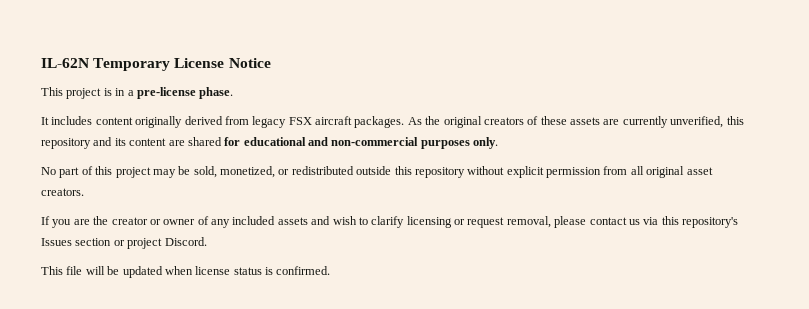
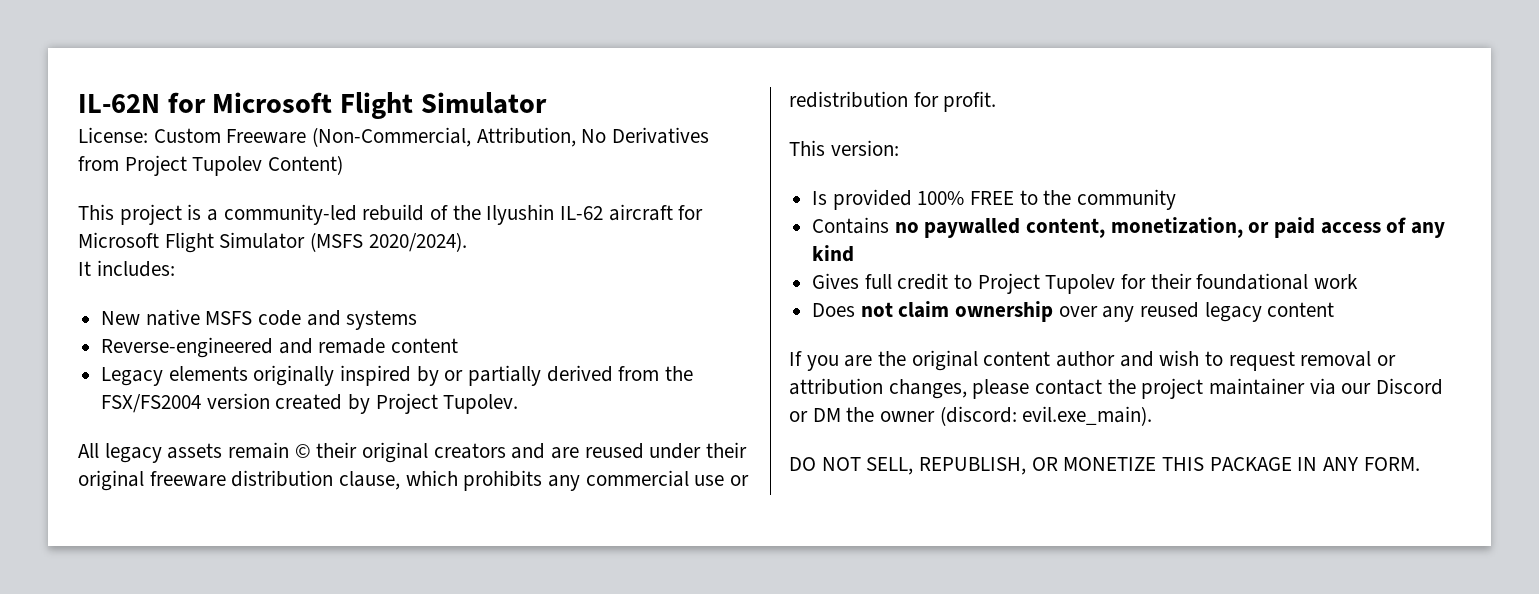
- IL-62N Temporary License Notice
- This project is in a pre-license phase.
- It includes content originally derived from legacy FSX aircraft packages. As the original creators of these assets are currently unverified, this repository and its content are shared for educational and non-commercial purposes only.
- No part of this project may be sold, monetized, or redistributed outside this repository without explicit permission from all original asset creators.
- If you are the creator or owner of any included assets and wish to clarify licensing or request removal, please contact us via this repository's Issues section or project Discord.
- This file will be updated when license status is confirmed.
+ IL-62N for Microsoft Flight Simulator
+ License: Custom Freeware (Non-Commercial, Attribution, No Derivatives from Project Tupolev Content)
+ This project is a community-led rebuild of the Ilyushin IL-62 aircraft for Microsoft Flight Simulator (MSFS 2020/2024).
+ It includes:
+ New native MSFS code and systems
+ Reverse-engineered and remade content
+ Legacy elements originally inspired by or partially derived from the FSX/FS2004 version created by Project Tupolev.
+ All legacy assets remain © their original creators and are reused under their original freeware distribution clause, which prohibits any commercial use or redistribution for profit.
+ This version:
+ Is provided 100% FREE to the community
+ Contains no paywalled content, monetization, or paid access of any kind
+ Gives full credit to Project Tupolev for their foundational work
+ Does not claim ownership over any reused legacy content
+ If you are the original content author and wish to request removal or attribution changes, please contact the project maintainer via our Discord or DM the owner (discord: evil.exe_main).
+ DO NOT SELL, REPUBLISH, OR MONETIZE THIS PACKAGE IN ANY FORM.

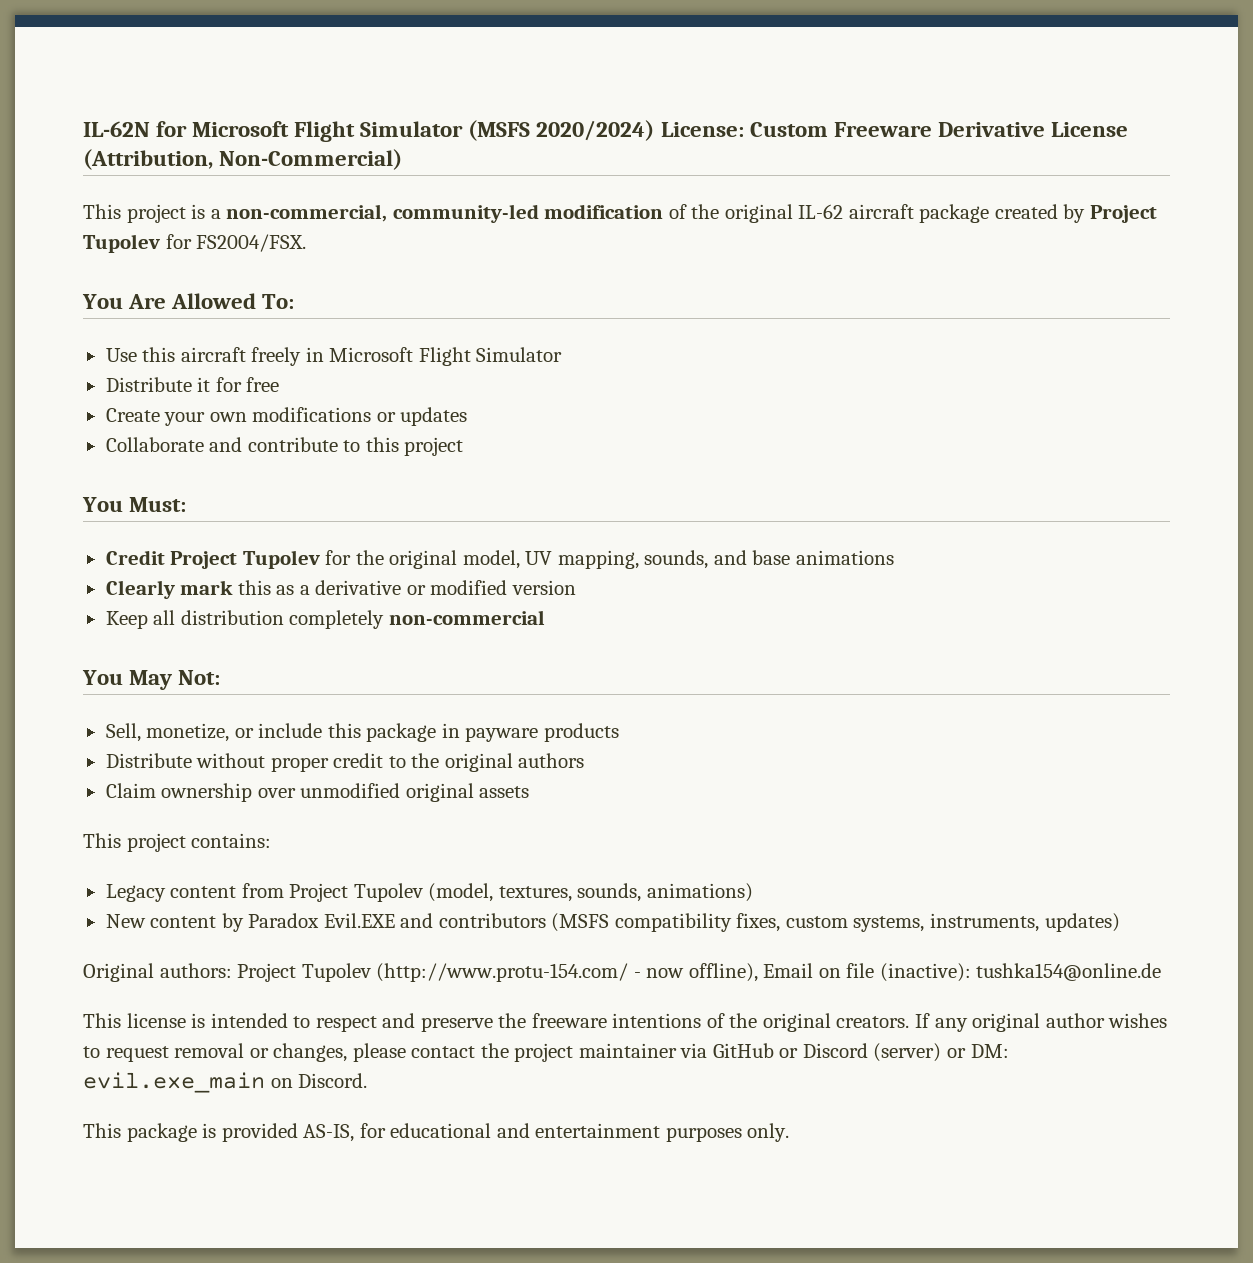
- IL-62N for Microsoft Flight Simulator
- License: Custom Freeware (Non-Commercial, Attribution, No Derivatives from Project Tupolev Content)
+ IL-62N for Microsoft Flight Simulator (MSFS 2020/2024) License: Custom Freeware Derivative License (Attribution, Non-Commercial)
- This project is a community-led rebuild of the Ilyushin IL-62 aircraft for Microsoft Flight Simulator (MSFS 2020/2024).
- It includes:
- New native MSFS code and systems
- Reverse-engineered and remade content
- Legacy elements originally inspired by or partially derived from the FSX/FS2004 version created by Project Tupolev.
- All legacy assets remain © their original creators and are reused under their original freeware distribution clause, which prohibits any commercial use or redistribution for profit.
- This version:
- Is provided 100% FREE to the community
- Contains no paywalled content, monetization, or paid access of any kind
- Gives full credit to Project Tupolev for their foundational work
- Does not claim ownership over any reused legacy content
- If you are the original content author and wish to request removal or attribution changes, please contact the project maintainer via our Discord or DM the owner (discord: evil.exe_main).
- DO NOT SELL, REPUBLISH, OR MONETIZE THIS PACKAGE IN ANY FORM.
+ This project is a non-commercial, community-led modification of the original IL-62 aircraft package created by Project Tupolev for FS2004/FSX.
+ You Are Allowed To:
+ Use this aircraft freely in Microsoft Flight Simulator
+ Distribute it for free
+ Create your own modifications or updates
+ Collaborate and contribute to this project
+ You Must:
+ Credit Project Tupolev for the original model, UV mapping, sounds, and base animations
+ Clearly mark this as a derivative or modified version
+ Keep all distribution completely non-commercial
+ You May Not:
+ Sell, monetize, or include this package in payware products
+ Distribute without proper credit to the original authors
+ Claim ownership over unmodified original assets
+ This project contains:
+ Legacy content from Project Tupolev (model, textures, sounds, animations)
+ New content by Paradox Evil.EXE and contributors (MSFS compatibility fixes, custom systems, instruments, updates)
+ Original authors: Project Tupolev (http://www.protu-154.com/ - now offline), Email on file (inactive): tushka154@online.de
+ This license is intended to respect and preserve the freeware intentions of the original creators. If any original author wishes to request removal or changes, please contact the project maintainer via GitHub or Discord (server) or DM: evil.exe_main on Discord.
+ This package is provided AS-IS, for educational and entertainment purposes only.

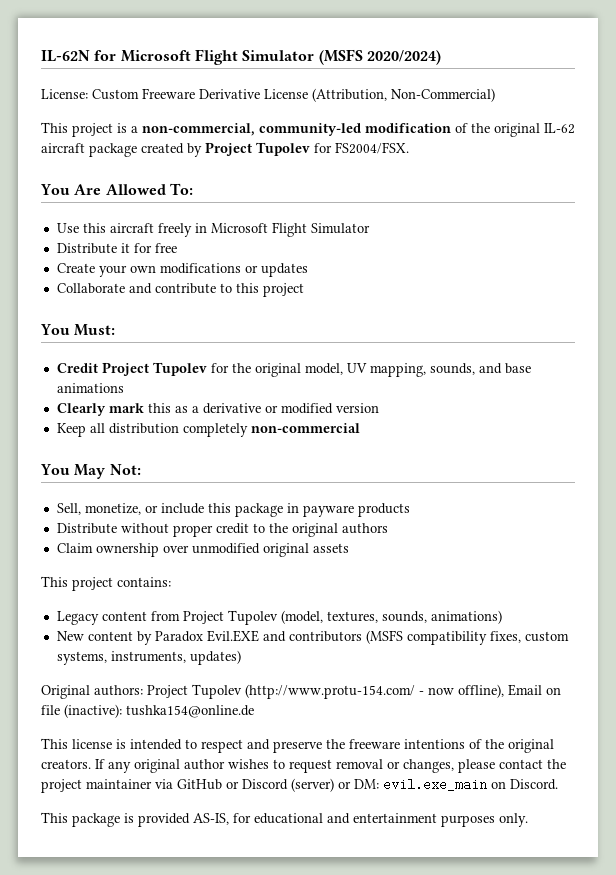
- IL-62N for Microsoft Flight Simulator (MSFS 2020/2024) License: Custom Freeware Derivative License (Attribution, Non-Commercial)
+ IL-62N for Microsoft Flight Simulator (MSFS 2020/2024)
+ License: Custom Freeware Derivative License (Attribution, Non-Commercial)

